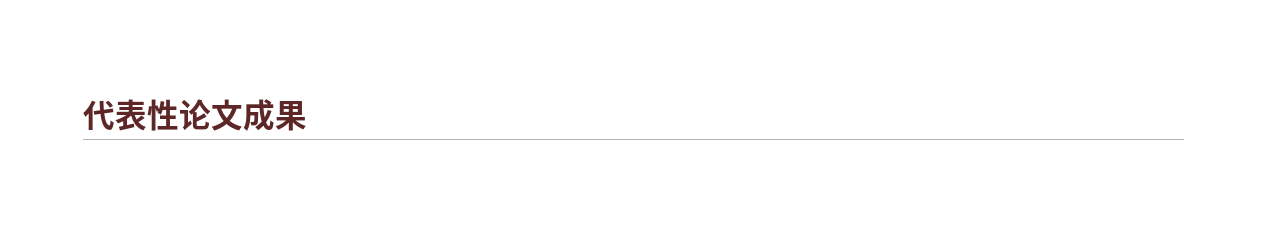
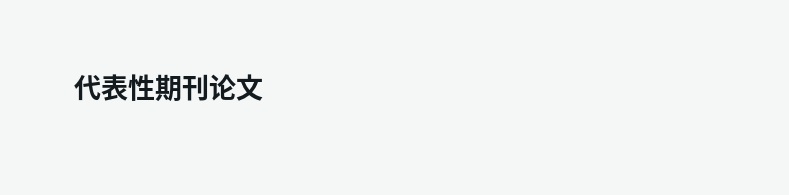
- 代表性论文成果
+ 代表性期刊论文

